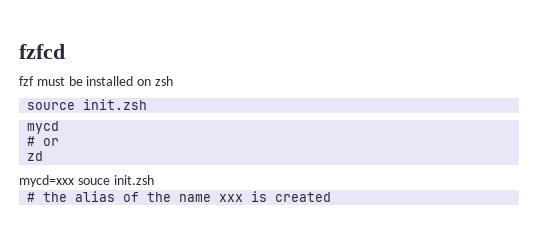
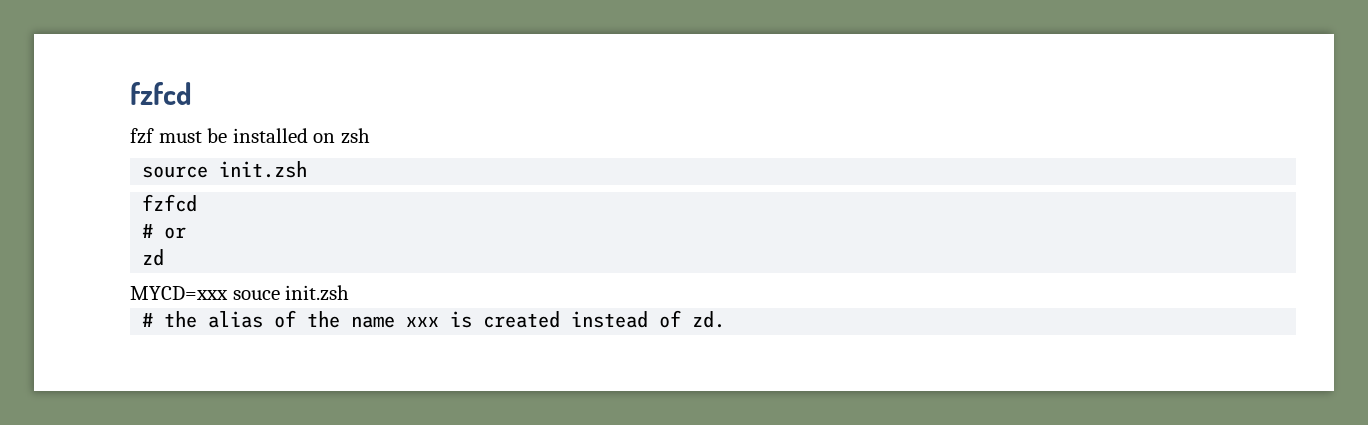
  source init.zsh
- mycd
+ fzfcd
- mycd=xxx souce init.zsh
+ MYCD=xxx souce init.zsh
- # the alias of the name xxx is created
+ # the alias of the name xxx is created instead of zd.

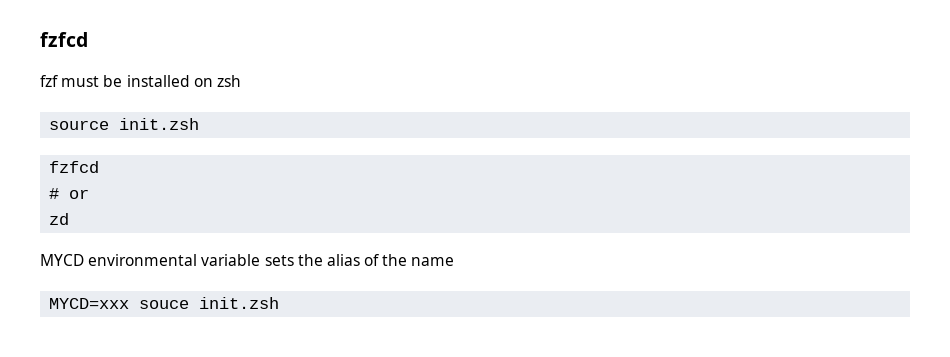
+ MYCD environmental variable sets the alias of the name
  MYCD=xxx souce init.zsh
- # the alias of the name xxx is created instead of zd.

